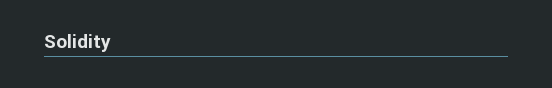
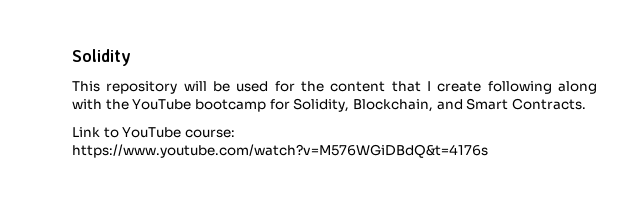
+ This repository will be used for the content that I create following along with the YouTube bootcamp for Solidity, Blockchain, and Smart Contracts.
+ Link to YouTube course: https://www.youtube.com/watch?v=M576WGiDBdQ&t=4176s

